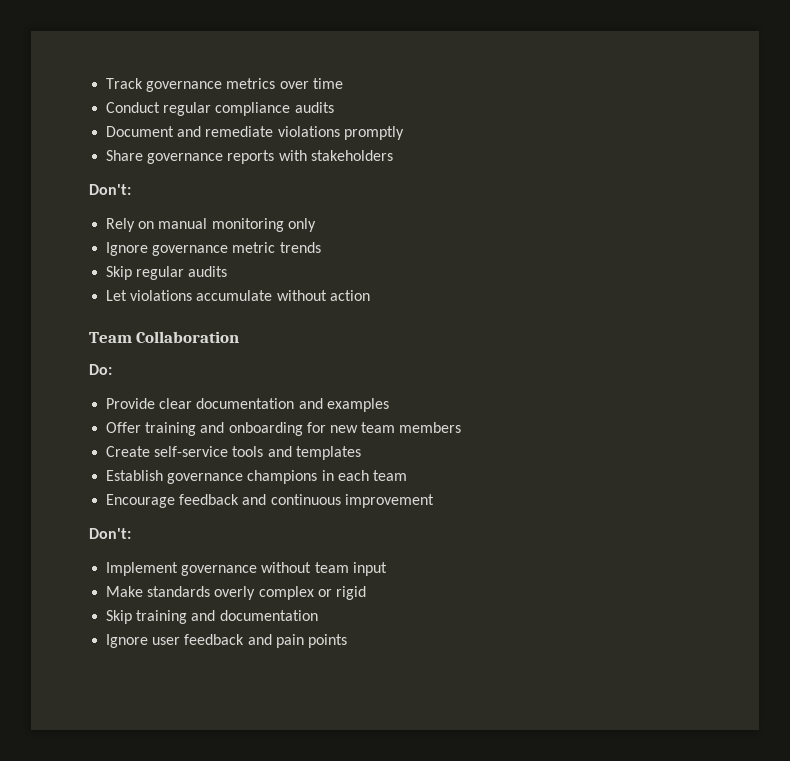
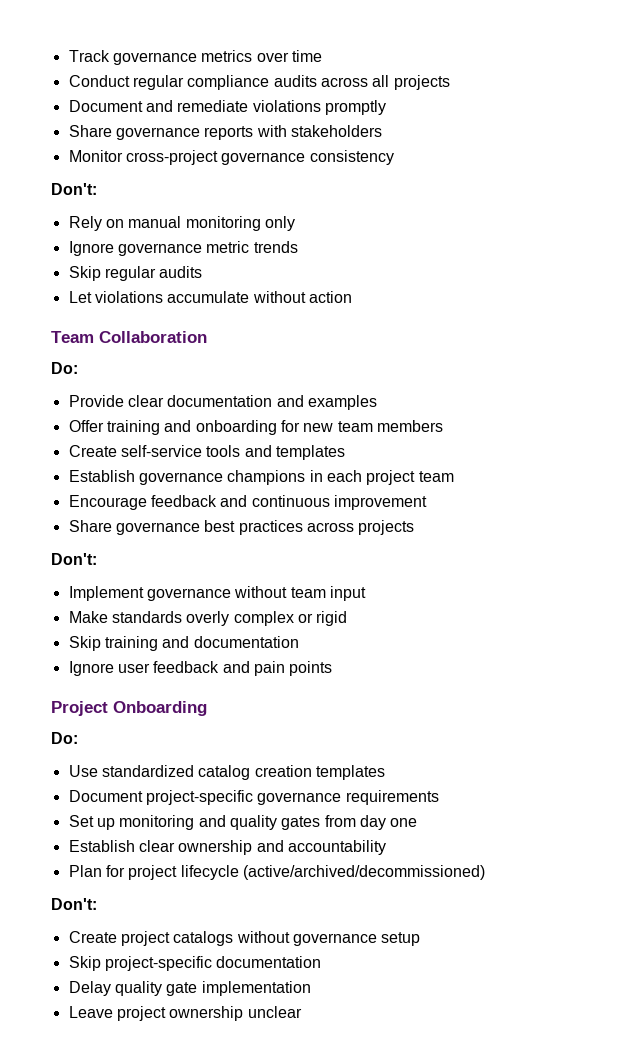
- Conduct regular compliance audits
+ Conduct regular compliance audits across all projects
+ Monitor cross-project governance consistency
- Establish governance champions in each team
+ Establish governance champions in each project team
+ Share governance best practices across projects
+ Project Onboarding
+ Do:
+ Use standardized catalog creation templates
+ Document project-specific governance requirements
+ Set up monitoring and quality gates from day one
+ Establish clear ownership and accountability
+ Plan for project lifecycle (active/archived/decommissioned)
+ Don't:
+ Create project catalogs without governance setup
+ Skip project-specific documentation
+ Delay quality gate implementation
+ Leave project ownership unclear

